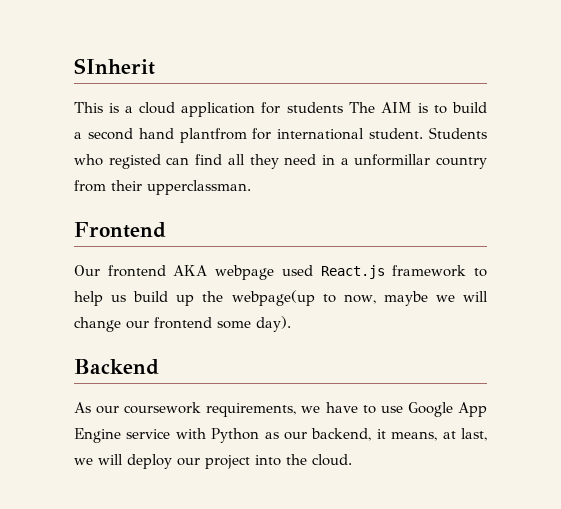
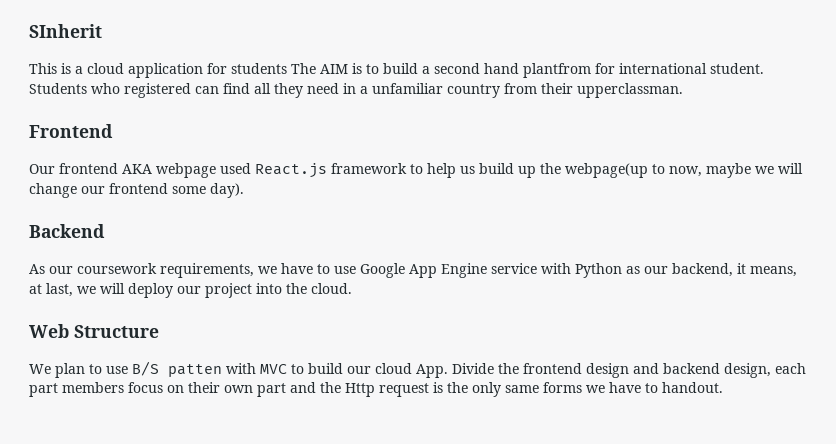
- Students who registed can find all they need in a unformillar country from their upperclassman.
+ Students who registered can find all they need in a unfamiliar country from their upperclassman.
+ Web Structure
+ We plan to use B/S patten with MVC to build our cloud App. Divide the frontend design and backend design, each part members focus on their own part and the Http request is the only same forms we have to handout.

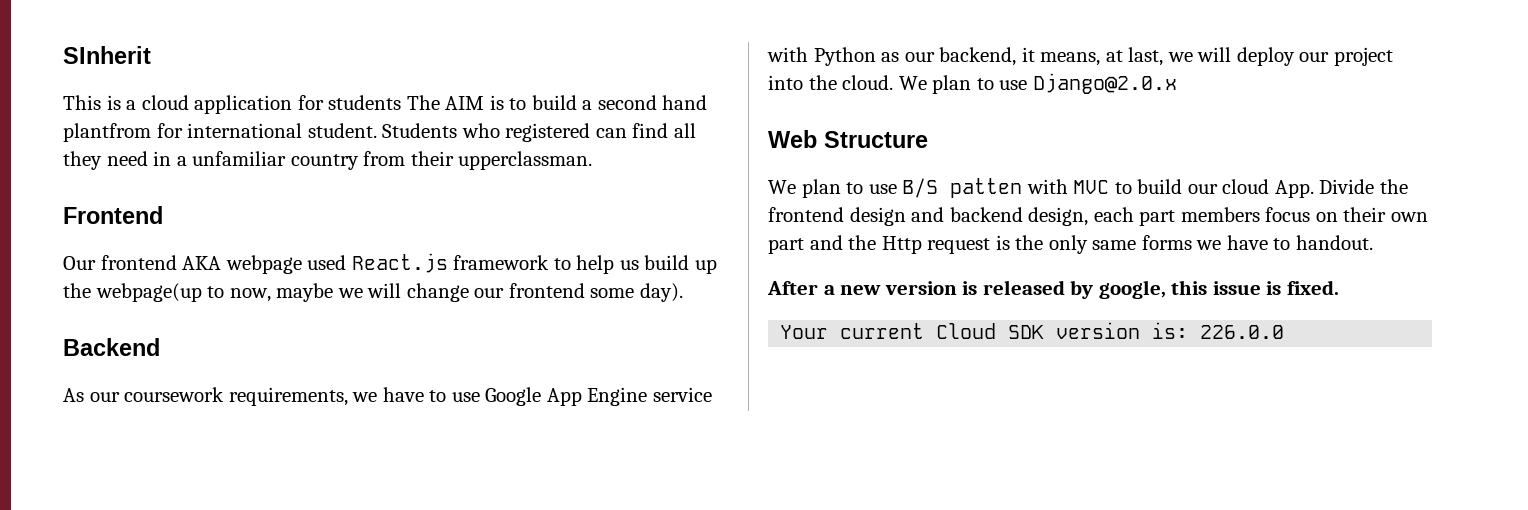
+ We plan to use Django@2.0.x
+ After a new version is released by google, this issue is fixed.
+ Your current Cloud SDK version is: 226.0.0

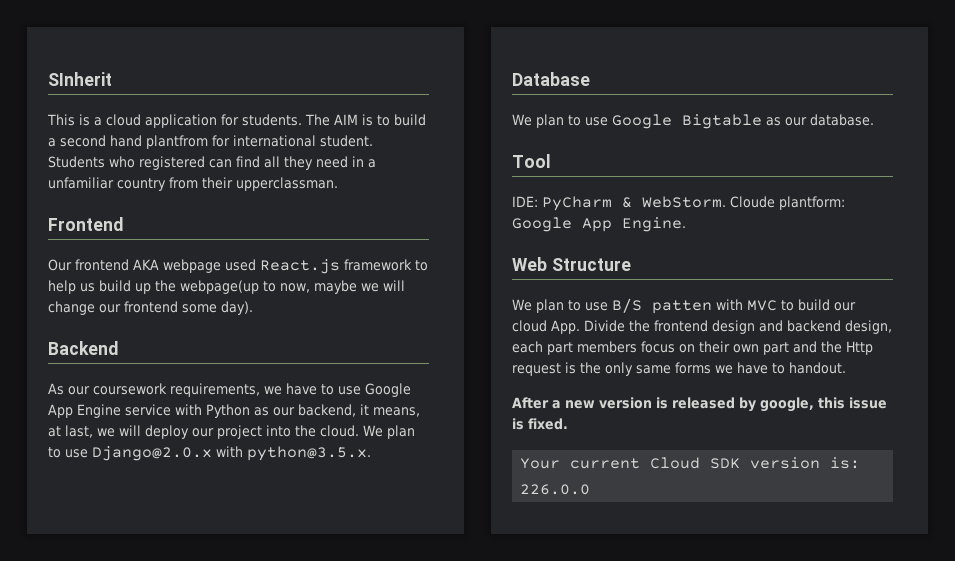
- This is a cloud application for students The AIM is to build a second hand plantfrom for international student.
+ This is a cloud application for students. The AIM is to build a second hand plantfrom for international student.
- We plan to use Django@2.0.x
+ We plan to use Django@2.0.x with python@3.5.x.
+ Database
+ We plan to use Google Bigtable as our database.
+ Tool
+ IDE: PyCharm & WebStorm. Cloude plantform: Google App Engine.

